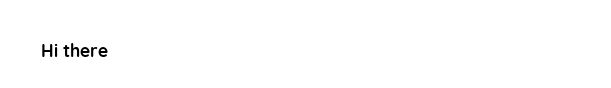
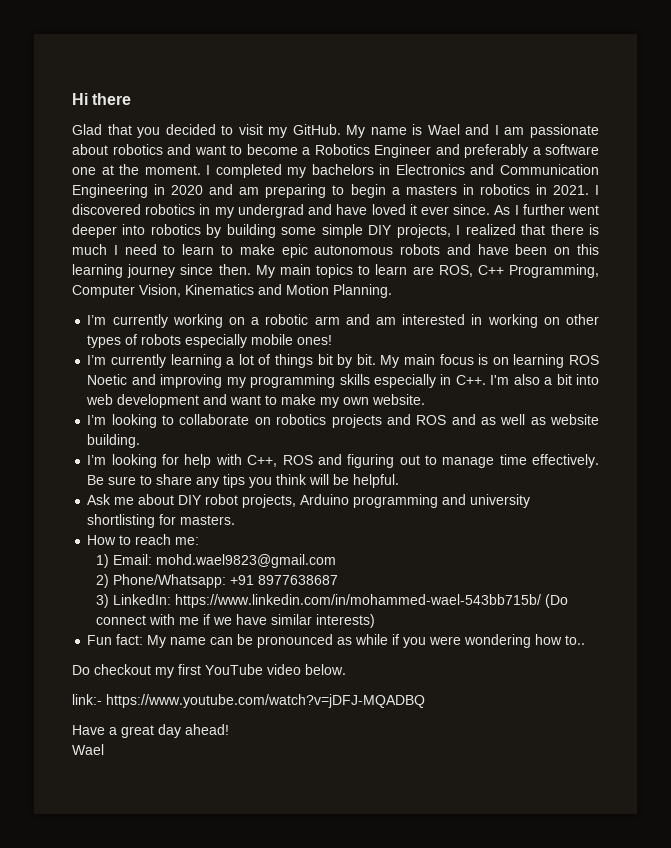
+ Glad that you decided to visit my GitHub. My name is Wael and I am passionate about robotics and want to become a Robotics Engineer and preferably a software one at the moment. I completed my bachelors in Electronics and Communication Engineering in 2020 and am preparing to begin a masters in robotics in 2021. I discovered robotics in my undergrad and have loved it ever since. As I further went deeper into robotics by building some simple DIY projects, I realized that there is much I need to learn to make epic autonomous robots and have been on this learning journey since then. My main topics to learn are ROS, C++ Programming, Computer Vision, Kinematics and Motion Planning.
+ I’m currently working on a robotic arm and am interested in working on other types of robots especially mobile ones!
+ I’m currently learning a lot of things bit by bit. My main focus is on learning ROS Noetic and improving my programming skills especially in C++. I'm also a bit into web development and want to make my own website.
+ I’m looking to collaborate on robotics projects and ROS and as well as website building.
+ I’m looking for help with C++, ROS and figuring out to manage time effectively. Be sure to share any tips you think will be helpful.
+ Ask me about DIY robot projects, Arduino programming and university shortlisting for masters.
+ How to reach me:
+ 1) Email: mohd.wael9823@gmail.com
+ 2) Phone/Whatsapp: +91 8977638687
+ 3) LinkedIn: https://www.linkedin.com/in/mohammed-wael-543bb715b/ (Do connect with me if we have similar interests)
+ Fun fact: My name can be pronounced as while if you were wondering how to..
+ Do checkout my first YouTube video below.
+ link:- https://www.youtube.com/watch?v=jDFJ-MQADBQ
+ Have a great day ahead!
+ Wael

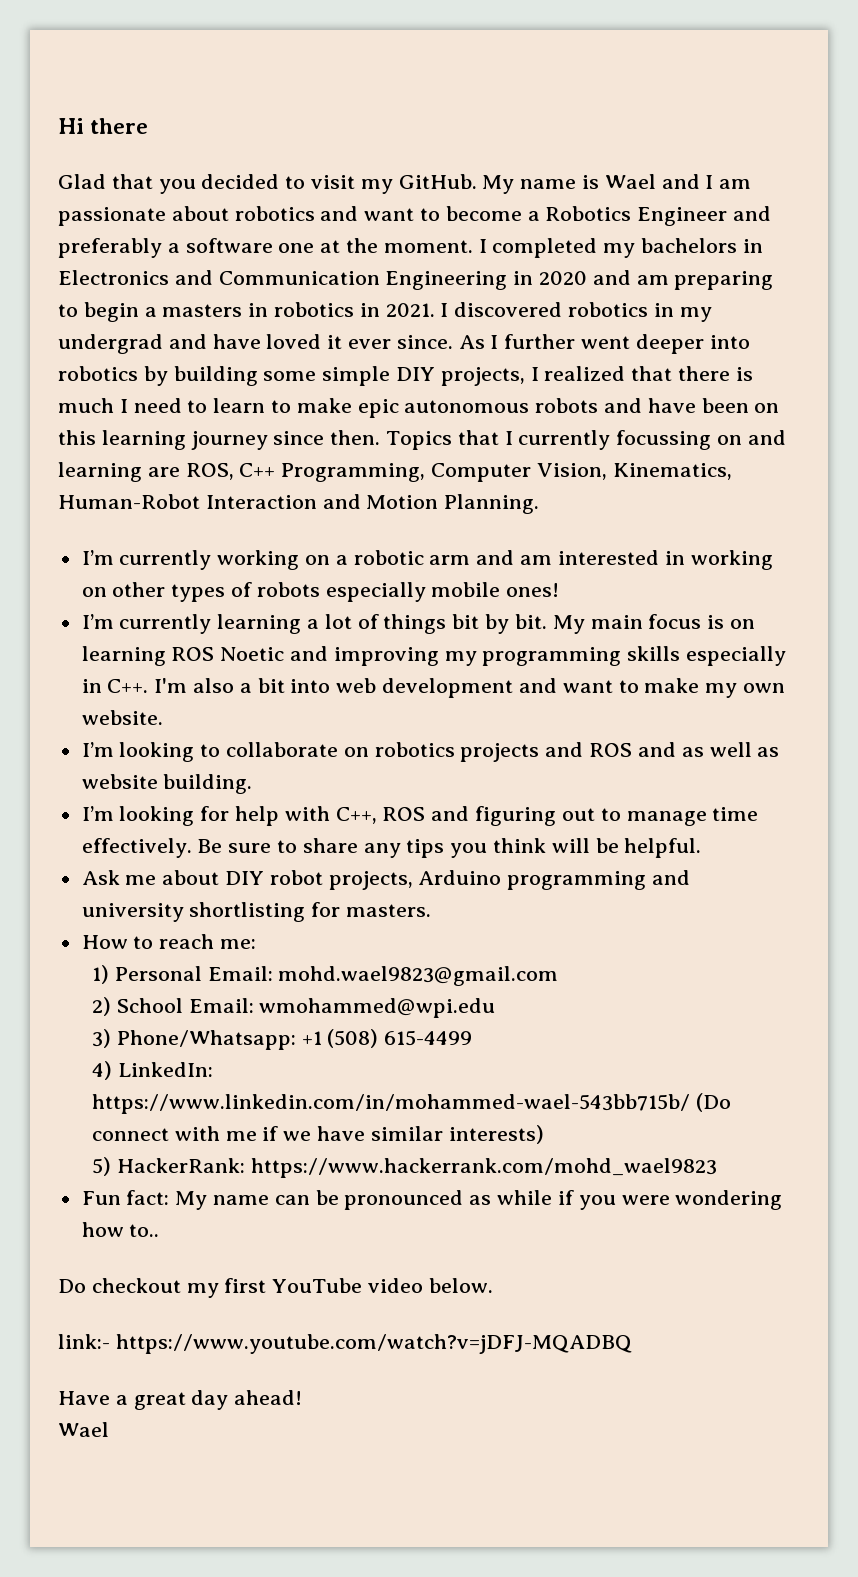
- My main topics to learn are ROS, C++ Programming, Computer Vision, Kinematics and Motion Planning.
+ Topics that I currently focussing on and learning are ROS, C++ Programming, Computer Vision, Kinematics, Human-Robot Interaction and Motion Planning.
- 1) Email: mohd.wael9823@gmail.com
+ 1) Personal Email: mohd.wael9823@gmail.com
- 2) Phone/Whatsapp: +91 8977638687
- 3) LinkedIn: https://www.linkedin.com/in/mohammed-wael-543bb715b/ (Do connect with me if we have similar interests)
+ 2) School Email: wmohammed@wpi.edu
+ 3) Phone/Whatsapp: +1 (508) 615-4499
+ 4) LinkedIn: https://www.linkedin.com/in/mohammed-wael-543bb715b/ (Do connect with me if we have similar interests)
+ 5) HackerRank: https://www.hackerrank.com/mohd_wael9823

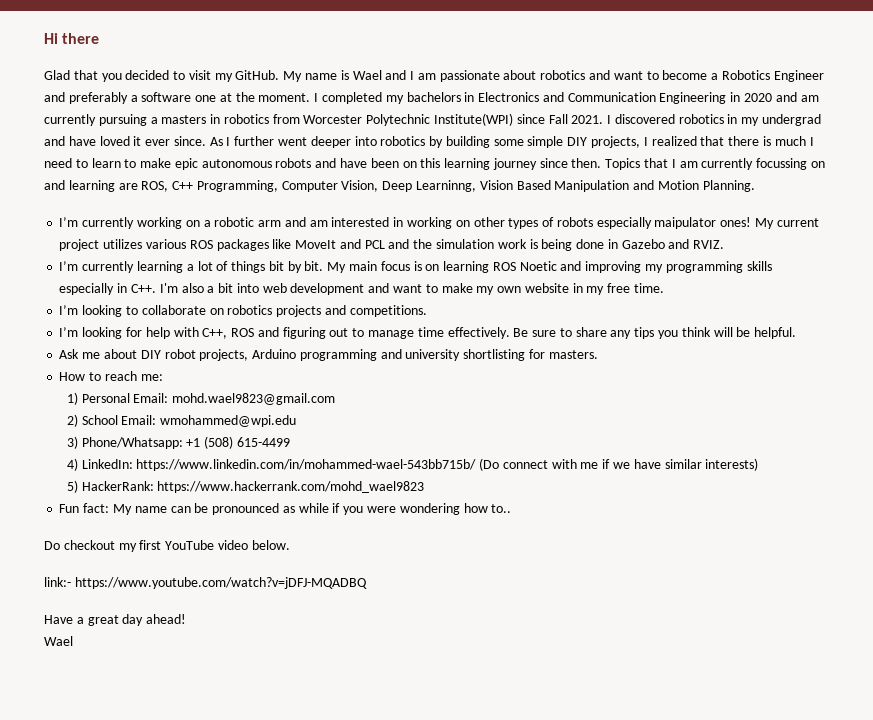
- I completed my bachelors in Electronics and Communication Engineering in 2020 and am preparing to begin a masters in robotics in 2021.
+ I completed my bachelors in Electronics and Communication Engineering in 2020 and am currently pursuing a masters in robotics from Worcester Polytechnic Institute(WPI) since Fall 2021.
- Topics that I currently focussing on and learning are ROS, C++ Programming, Computer Vision, Kinematics, Human-Robot Interaction and Motion Planning.
+ Topics that I am currently focussing on and learning are ROS, C++ Programming, Computer Vision, Deep Learninng, Vision Based Manipulation and Motion Planning.
- I’m currently working on a robotic arm and am interested in working on other types of robots especially mobile ones!
+ I’m currently working on a robotic arm and am interested in working on other types of robots especially maipulator ones! My current project utilizes various ROS packages like MoveIt and PCL and the simulation work is being done in Gazebo and RVIZ.
- My main focus is on learning ROS Noetic and improving my programming skills especially in C++. I'm also a bit into web development and want to make my own website.
+ My main focus is on learning ROS Noetic and improving my programming skills especially in C++. I'm also a bit into web development and want to make my own website in my free time.
- I’m looking to collaborate on robotics projects and ROS and as well as website building.
+ I’m looking to collaborate on robotics projects and competitions.

